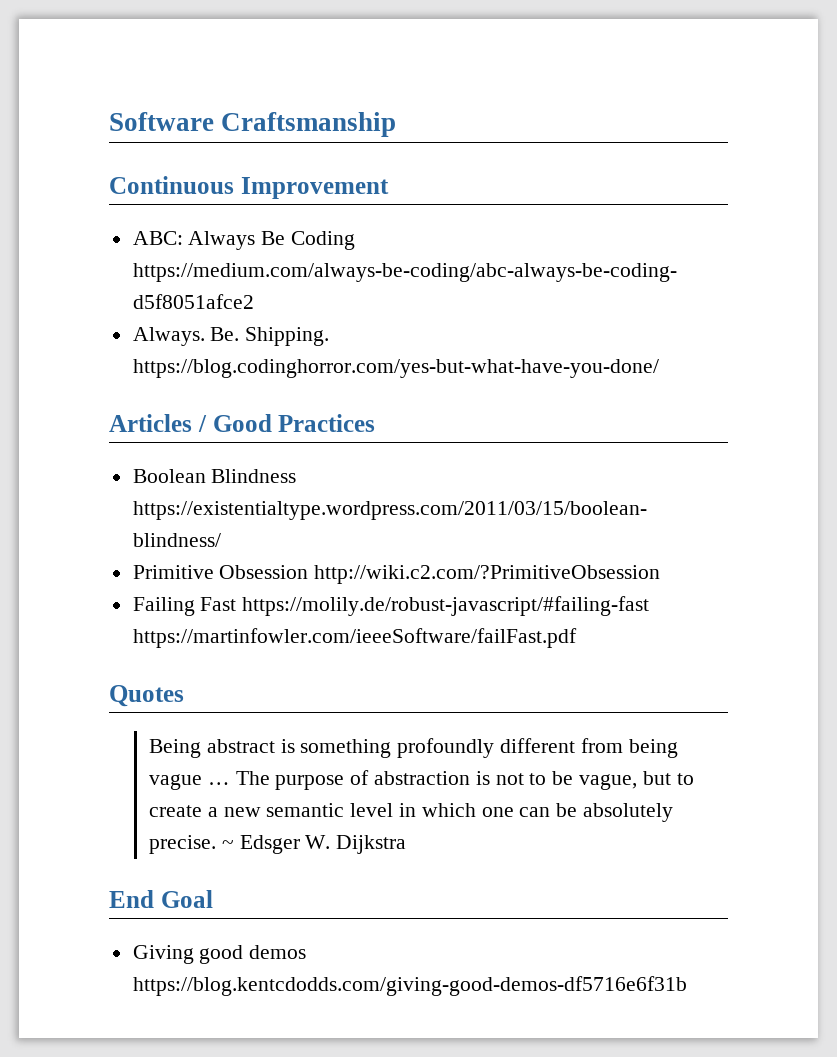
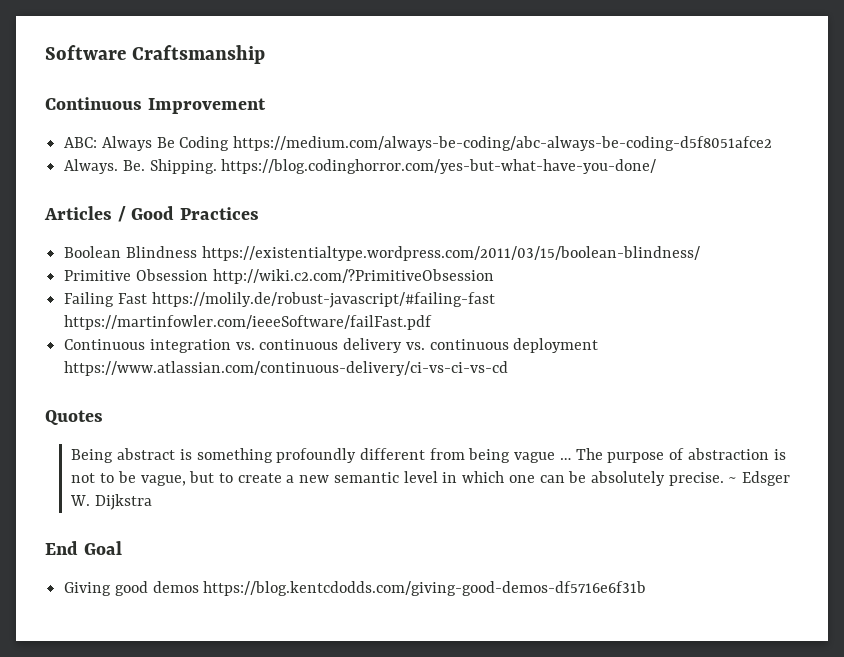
+ Continuous integration vs. continuous delivery vs. continuous deployment https://www.atlassian.com/continuous-delivery/ci-vs-ci-vs-cd

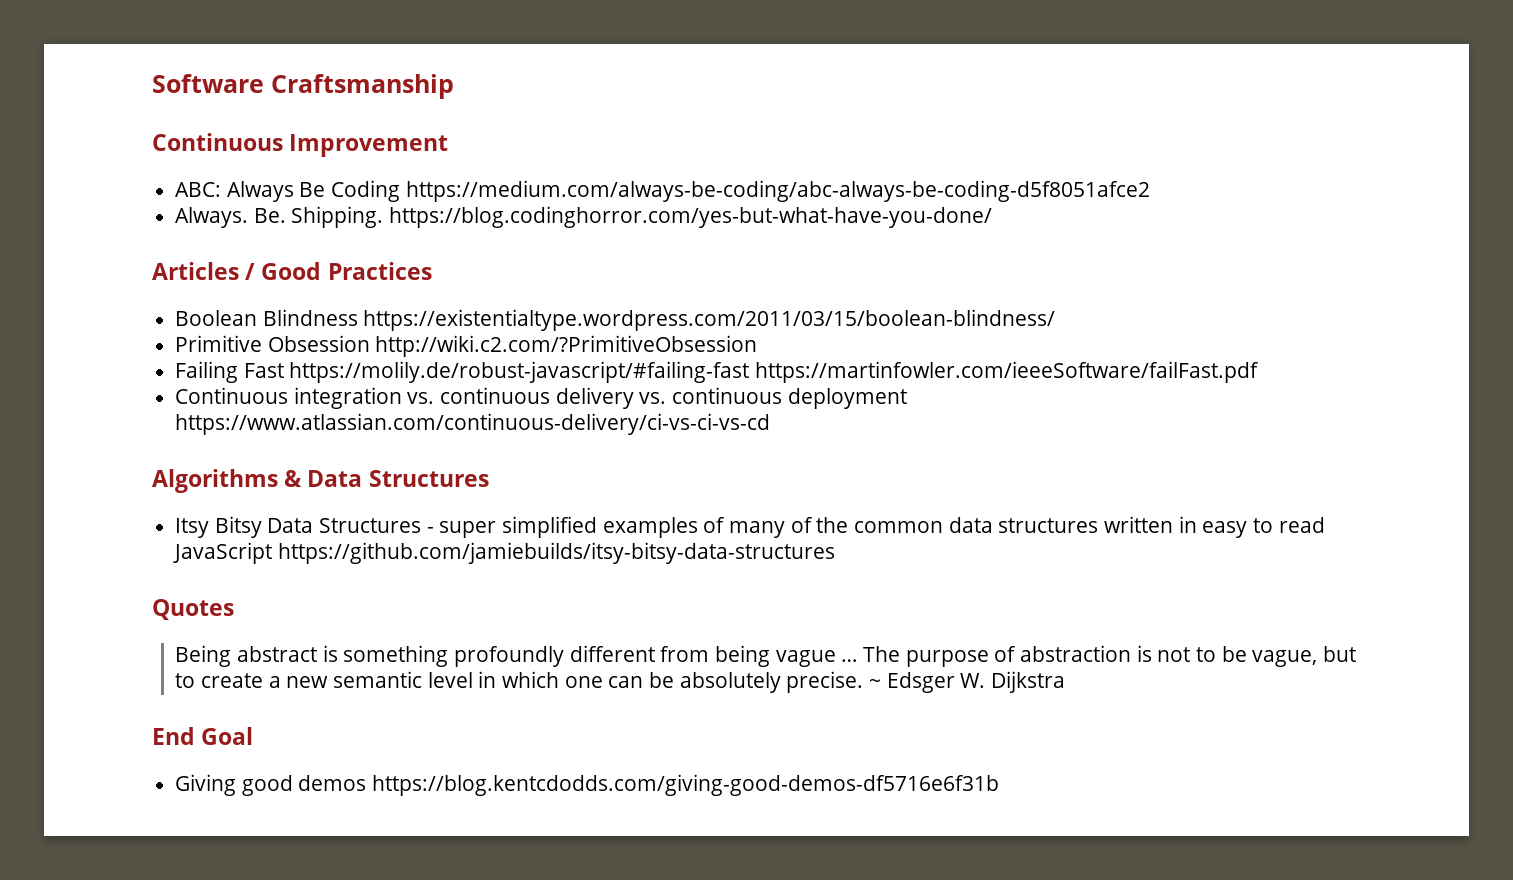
+ Algorithms & Data Structures
+ Itsy Bitsy Data Structures - super simplified examples of many of the common data structures written in easy to read JavaScript https://github.com/jamiebuilds/itsy-bitsy-data-structures

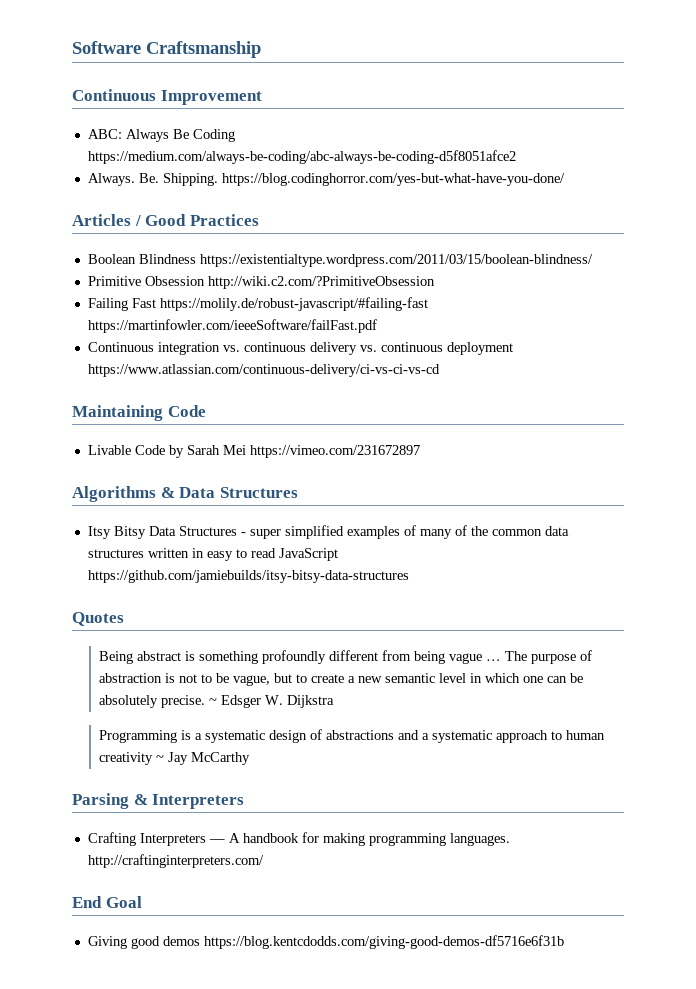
+ Maintaining Code
+ Livable Code by Sarah Mei https://vimeo.com/231672897
+ Programming is a systematic design of abstractions and a systematic approach to human creativity ~ Jay McCarthy
+ Parsing & Interpreters
+ Crafting Interpreters — A handbook for making programming languages. http://craftinginterpreters.com/

